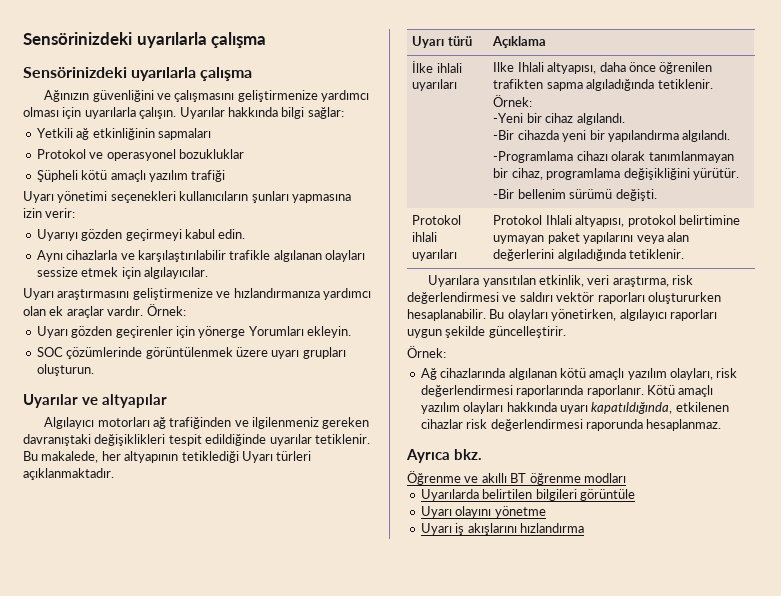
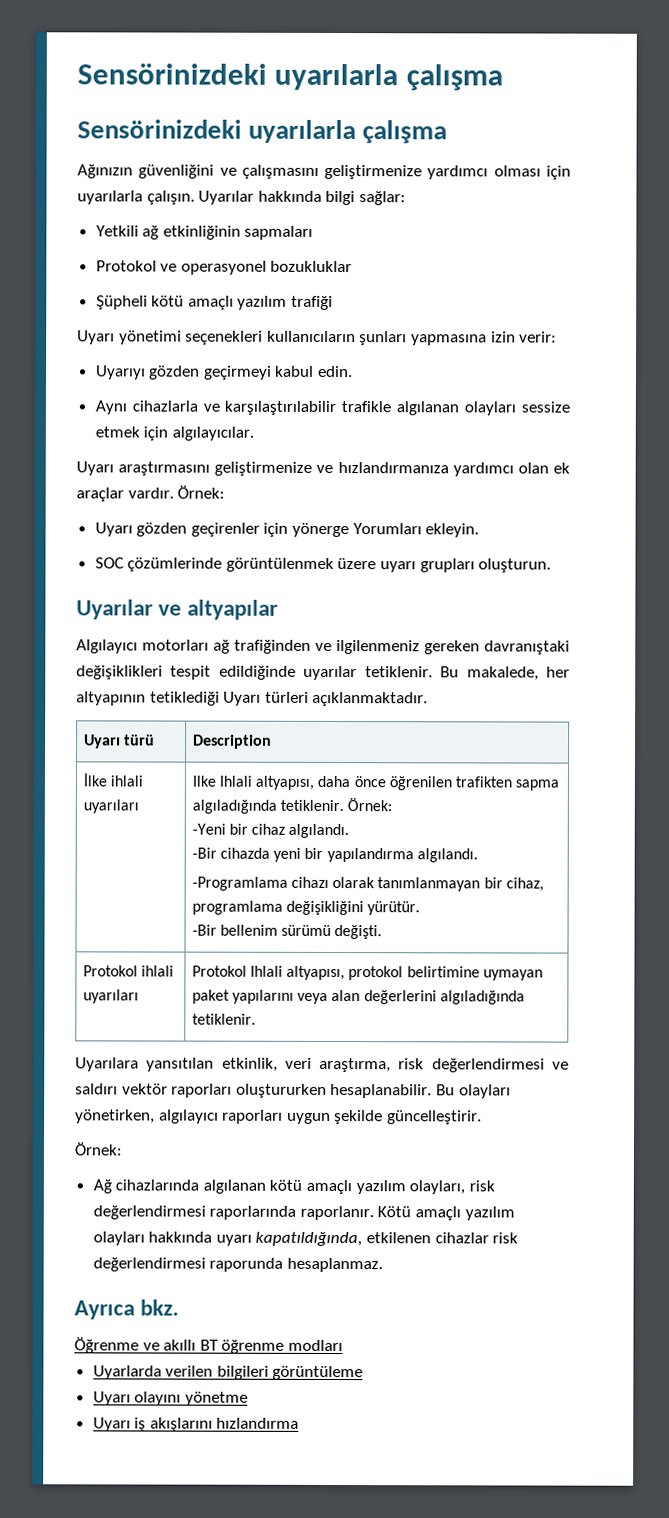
- Uyarı türü | Açıklama
+ Uyarı türü | Description
- Uyarılarda belirtilen bilgileri görüntüle
+ Uyarlarda verilen bilgileri görüntüleme

